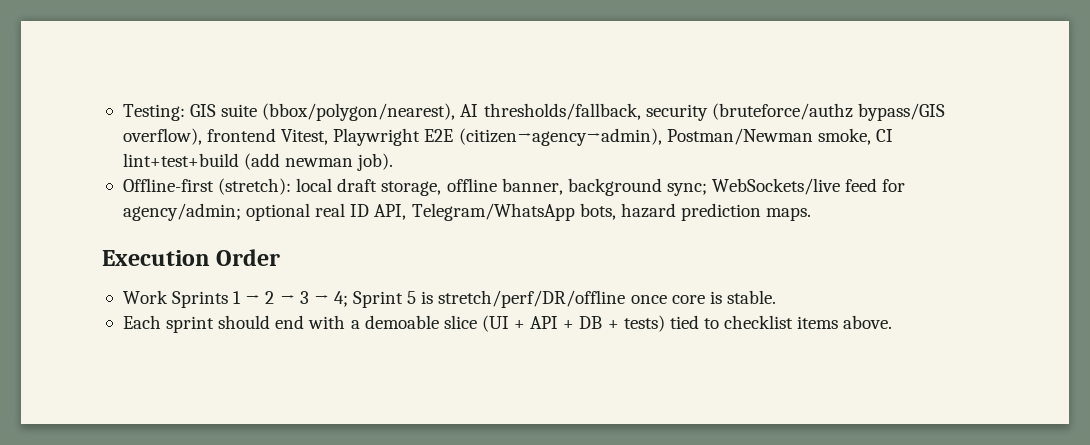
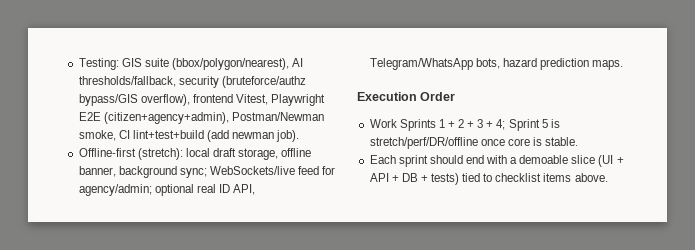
- Testing: GIS suite (bbox/polygon/nearest), AI thresholds/fallback, security (bruteforce/authz bypass/GIS overflow), frontend Vitest, Playwright E2E (citizen→agency→admin), Postman/Newman smoke, CI lint+test+build (add newman job).
+ Testing: GIS suite (bbox/polygon/nearest), AI thresholds/fallback, security (bruteforce/authz bypass/GIS overflow), frontend Vitest, Playwright E2E (citizen+agency+admin), Postman/Newman smoke, CI lint+test+build (add newman job).
- Work Sprints 1 → 2 → 3 → 4; Sprint 5 is stretch/perf/DR/offline once core is stable.
+ Work Sprints 1 + 2 + 3 + 4; Sprint 5 is stretch/perf/DR/offline once core is stable.

